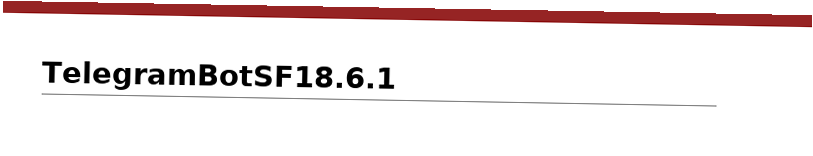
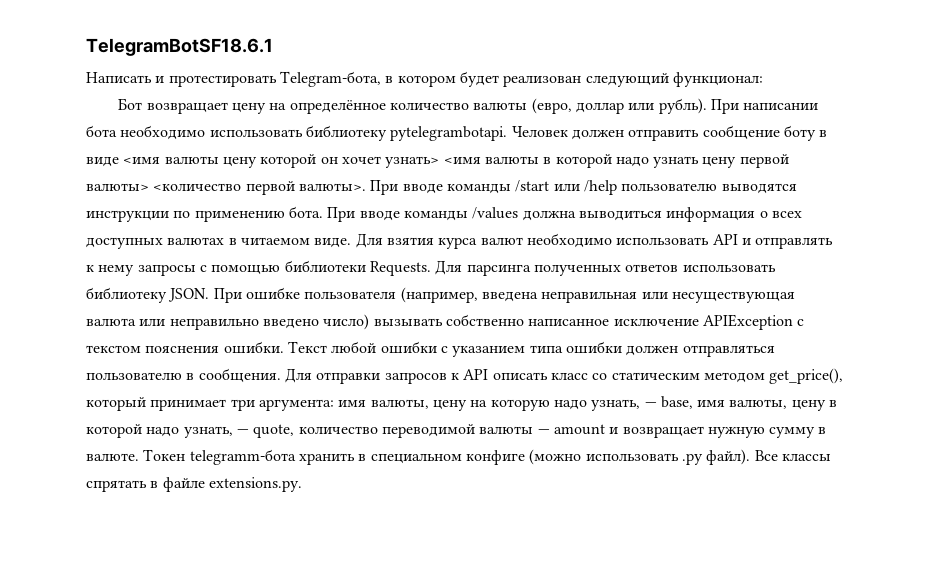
+ Написать и протестировать Telegram-бота, в котором будет реализован следующий функционал:
+ Бот возвращает цену на определённое количество валюты (евро, доллар или рубль). При написании бота необходимо использовать библиотеку pytelegrambotapi. Человек должен отправить сообщение боту в виде <имя валюты цену которой он хочет узнать> <имя валюты в которой надо узнать цену первой валюты> <количество первой валюты>. При вводе команды /start или /help пользователю выводятся инструкции по применению бота. При вводе команды /values должна выводиться информация о всех доступных валютах в читаемом виде. Для взятия курса валют необходимо использовать API и отправлять к нему запросы с помощью библиотеки Requests. Для парсинга полученных ответов использовать библиотеку JSON. При ошибке пользователя (например, введена неправильная или несуществующая валюта или неправильно введено число) вызывать собственно написанное исключение APIException с текстом пояснения ошибки. Текст любой ошибки с указанием типа ошибки должен отправляться пользователю в сообщения. Для отправки запросов к API описать класс со статическим методом get_price(), который принимает три аргумента: имя валюты, цену на которую надо узнать, — base, имя валюты, цену в которой надо узнать, — quote, количество переводимой валюты — amount и возвращает нужную сумму в валюте. Токен telegramm-бота хранить в специальном конфиге (можно использовать .py файл). Все классы спрятать в файле extensions.py.

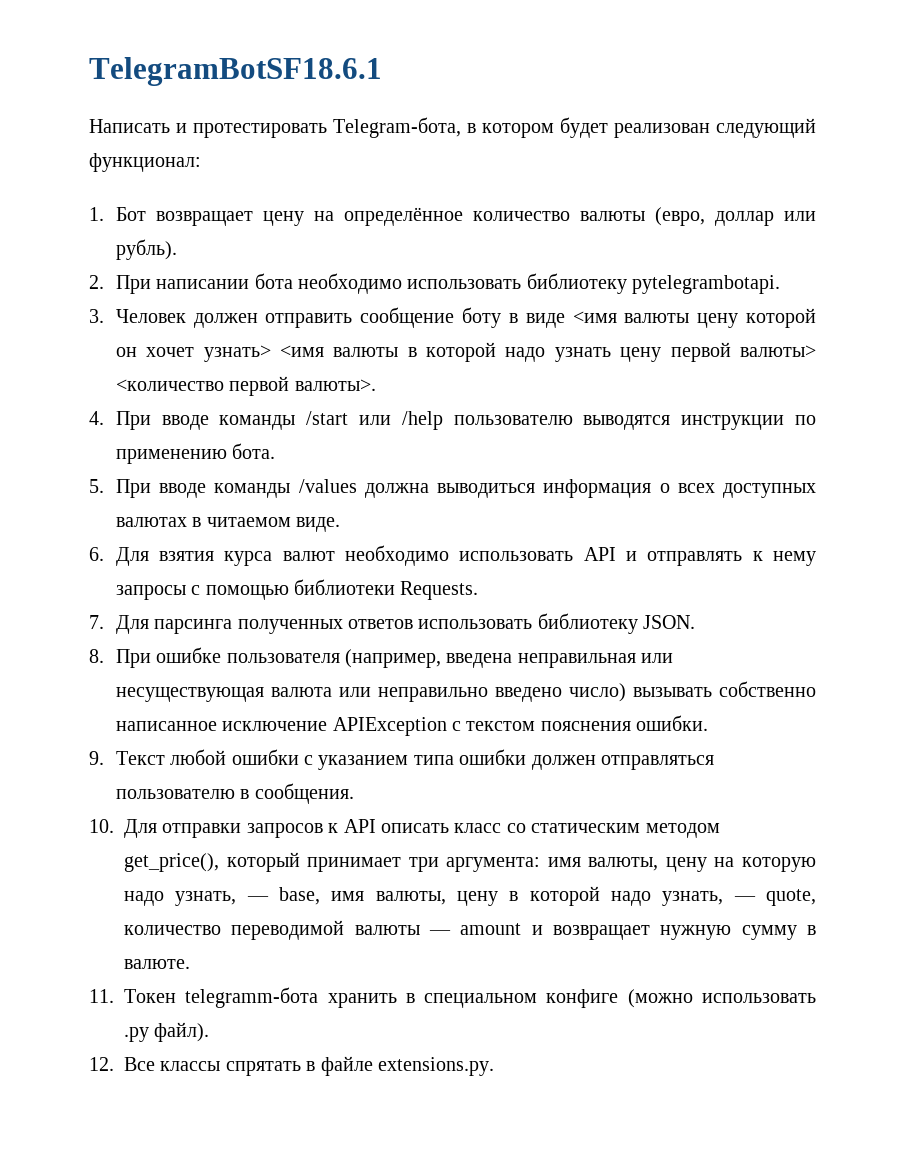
- Бот возвращает цену на определённое количество валюты (евро, доллар или рубль). При написании бота необходимо использовать библиотеку pytelegrambotapi. Человек должен отправить сообщение боту в виде <имя валюты цену которой он хочет узнать> <имя валюты в которой надо узнать цену первой валюты> <количество первой валюты>. При вводе команды /start или /help пользователю выводятся инструкции по применению бота. При вводе команды /values должна выводиться информация о всех доступных валютах в читаемом виде. Для взятия курса валют необходимо использовать API и отправлять к нему запросы с помощью библиотеки Requests. Для парсинга полученных ответов использовать библиотеку JSON. При ошибке пользователя (например, введена неправильная или несуществующая валюта или неправильно введено число) вызывать собственно написанное исключение APIException с текстом пояснения ошибки. Текст любой ошибки с указанием типа ошибки должен отправляться пользователю в сообщения. Для отправки запросов к API описать класс со статическим методом get_price(), который принимает три аргумента:
+ 1. Бот возвращает цену на определённое количество валюты (евро, доллар или рубль).
+ 2. При написании бота необходимо использовать библиотеку pytelegrambotapi.
+ 3. Человек должен отправить сообщение боту в виде <имя валюты цену которой он хочет узнать> <имя валюты в которой надо узнать цену первой валюты> <количество первой валюты>.
+ 4. При вводе команды /start или /help пользователю выводятся инструкции по применению бота.
+ 5. При вводе команды /values должна выводиться информация о всех доступных валютах в читаемом виде.
+ 6. Для взятия курса валют необходимо использовать API и отправлять к нему запросы с помощью библиотеки Requests.
+ 7. Для парсинга полученных ответов использовать библиотеку JSON.
+ 8. При ошибке пользователя (например, введена неправильная или несуществующая валюта или неправильно введено число) вызывать собственно написанное исключение APIException с текстом пояснения ошибки.
+ 9. Текст любой ошибки с указанием типа ошибки должен отправляться пользователю в сообщения.
+ 10. Для отправки запросов к API описать класс со статическим методом get_price(), который принимает три аргумента:
- имя валюты, цену на которую надо узнать, — base, имя валюты, цену в которой надо узнать, — quote, количество переводимой валюты — amount и возвращает нужную сумму в валюте. Токен telegramm-бота хранить в специальном конфиге (можно использовать .py файл). Все классы спрятать в файле extensions.py.
+ имя валюты, цену на которую надо узнать, — base, имя валюты, цену в которой надо узнать, — quote, количество переводимой валюты — amount и возвращает нужную сумму в валюте.
+ 11. Токен telegramm-бота хранить в специальном конфиге (можно использовать .py файл).
+ 12. Все классы спрятать в файле extensions.py.

